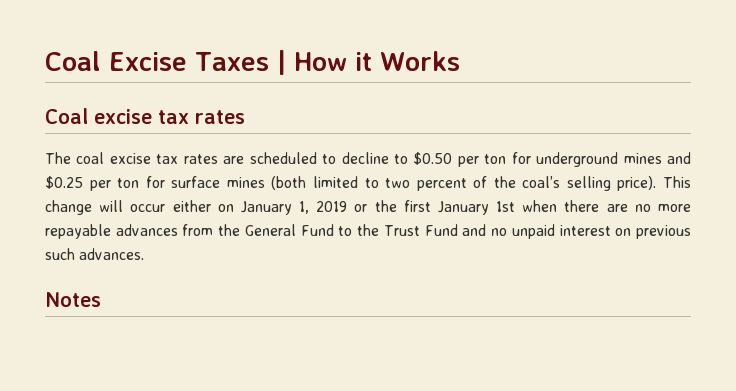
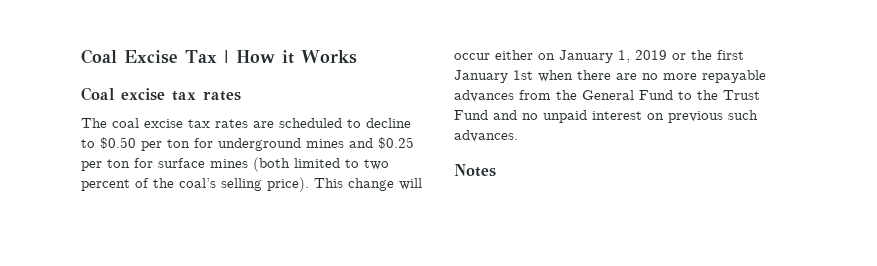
- Coal Excise Taxes | How it Works
+ Coal Excise Tax | How it Works

